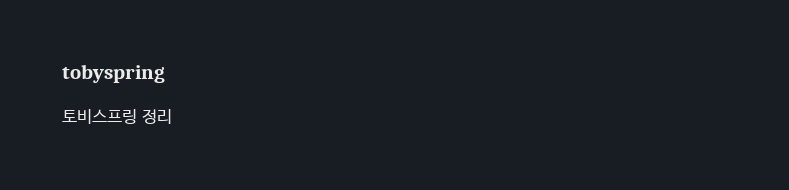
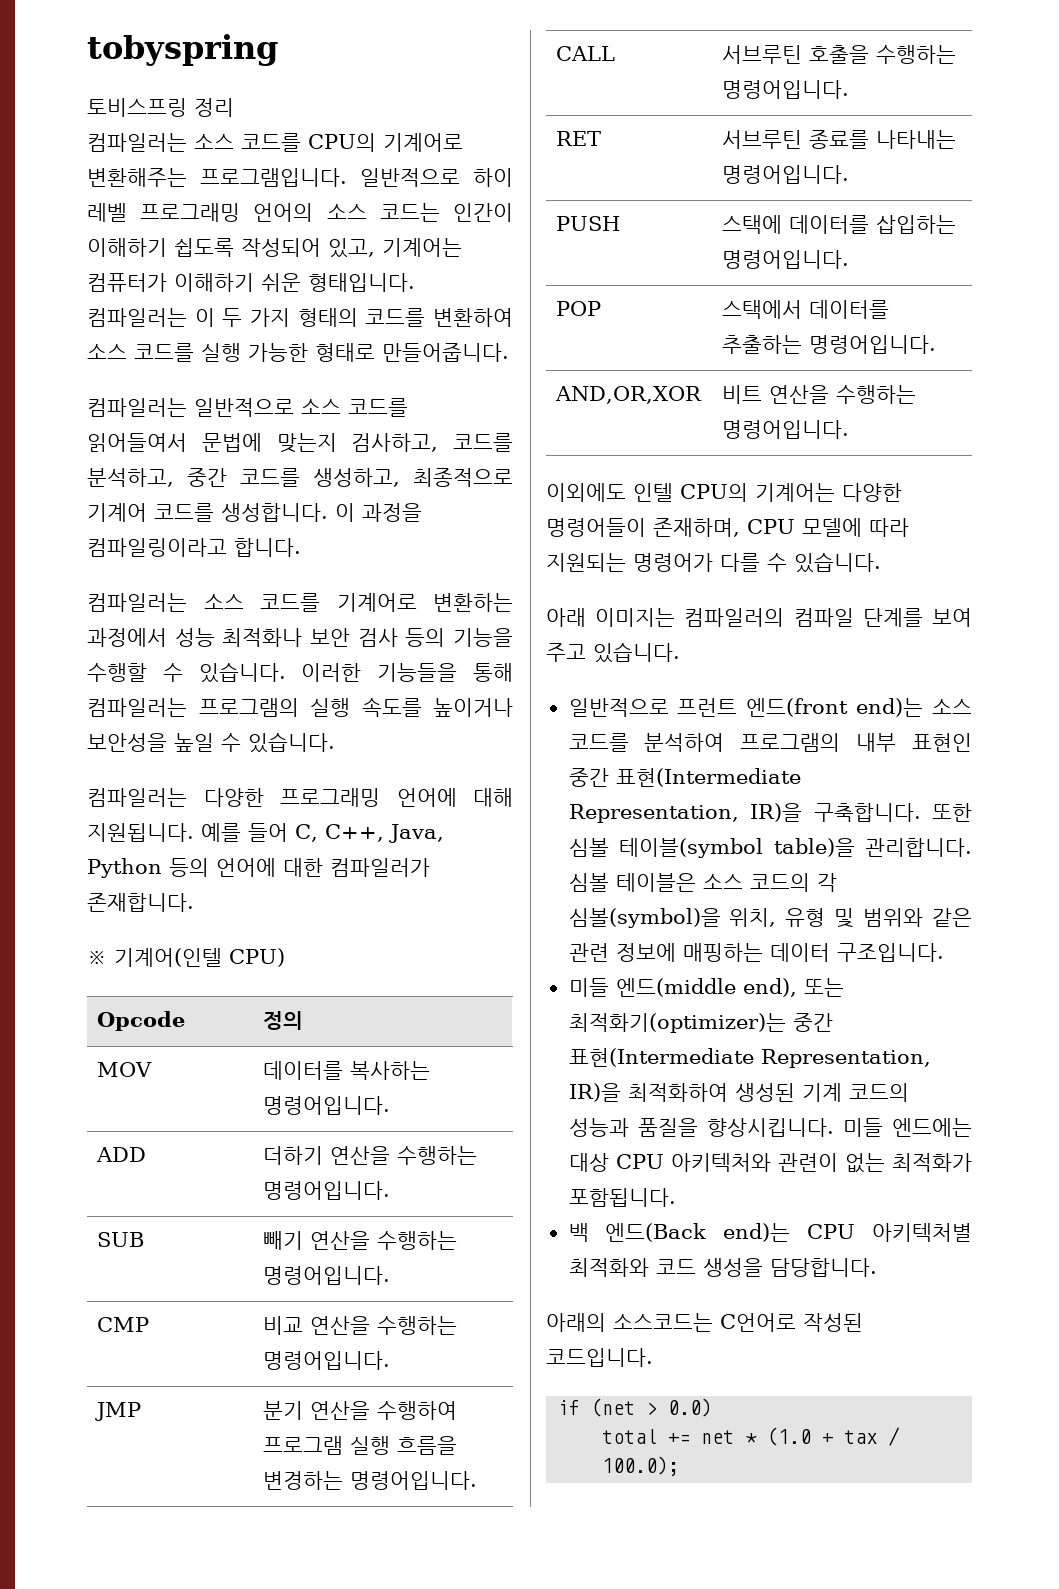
+ 컴파일러는 소스 코드를 CPU의 기계어로 변환해주는 프로그램입니다. 일반적으로 하이 레벨 프로그래밍 언어의 소스 코드는 인간이 이해하기 쉽도록 작성되어 있고, 기계어는 컴퓨터가 이해하기 쉬운 형태입니다. 컴파일러는 이 두 가지 형태의 코드를 변환하여 소스 코드를 실행 가능한 형태로 만들어줍니다.
+ 컴파일러는 일반적으로 소스 코드를 읽어들여서 문법에 맞는지 검사하고, 코드를 분석하고, 중간 코드를 생성하고, 최종적으로 기계어 코드를 생성합니다. 이 과정을 컴파일링이라고 합니다.
+ 컴파일러는 소스 코드를 기계어로 변환하는 과정에서 성능 최적화나 보안 검사 등의 기능을 수행할 수 있습니다. 이러한 기능들을 통해 컴파일러는 프로그램의 실행 속도를 높이거나 보안성을 높일 수 있습니다.
+ 컴파일러는 다양한 프로그래밍 언어에 대해 지원됩니다. 예를 들어 C, C++, Java, Python 등의 언어에 대한 컴파일러가 존재합니다.
+ ※ 기계어(인텔 CPU)
+ Opcode | 정의
+ MOV | 데이터를 복사하는 명령어입니다.
+ ADD | 더하기 연산을 수행하는 명령어입니다.
+ SUB | 빼기 연산을 수행하는 명령어입니다.
+ CMP | 비교 연산을 수행하는 명령어입니다.
+ JMP | 분기 연산을 수행하여 프로그램 실행 흐름을 변경하는 명령어입니다.
+ CALL | 서브루틴 호출을 수행하는 명령어입니다.
+ RET | 서브루틴 종료를 나타내는 명령어입니다.
+ PUSH | 스택에 데이터를 삽입하는 명령어입니다.
+ POP | 스택에서 데이터를 추출하는 명령어입니다.
+ AND,OR,XOR | 비트 연산을 수행하는 명령어입니다.
+ 이외에도 인텔 CPU의 기계어는 다양한 명령어들이 존재하며, CPU 모델에 따라 지원되는 명령어가 다를 수 있습니다.
+ 아래 이미지는 컴파일러의 컴파일 단계를 보여 주고 있습니다.
+ 일반적으로 프런트 엔드(front end)는 소스 코드를 분석하여 프로그램의 내부 표현인 중간 표현(Intermediate Representation, IR)을 구축합니다. 또한 심볼 테이블(symbol table)을 관리합니다. 심볼 테이블은 소스 코드의 각 심볼(symbol)을 위치, 유형 및 범위와 같은 관련 정보에 매핑하는 데이터 구조입니다.
+ 미들 엔드(middle end), 또는 최적화기(optimizer)는 중간 표현(Intermediate Representation, IR)을 최적화하여 생성된 기계 코드의 성능과 품질을 향상시킵니다. 미들 엔드에는 대상 CPU 아키텍처와 관련이 없는 최적화가 포함됩니다.
+ 백 엔드(Back end)는 CPU 아키텍처별 최적화와 코드 생성을 담당합니다.
+ 아래의 소스코드는 C언어로 작성된 코드입니다.
+ if (net > 0.0)
+ total += net * (1.0 + tax / 100.0);

